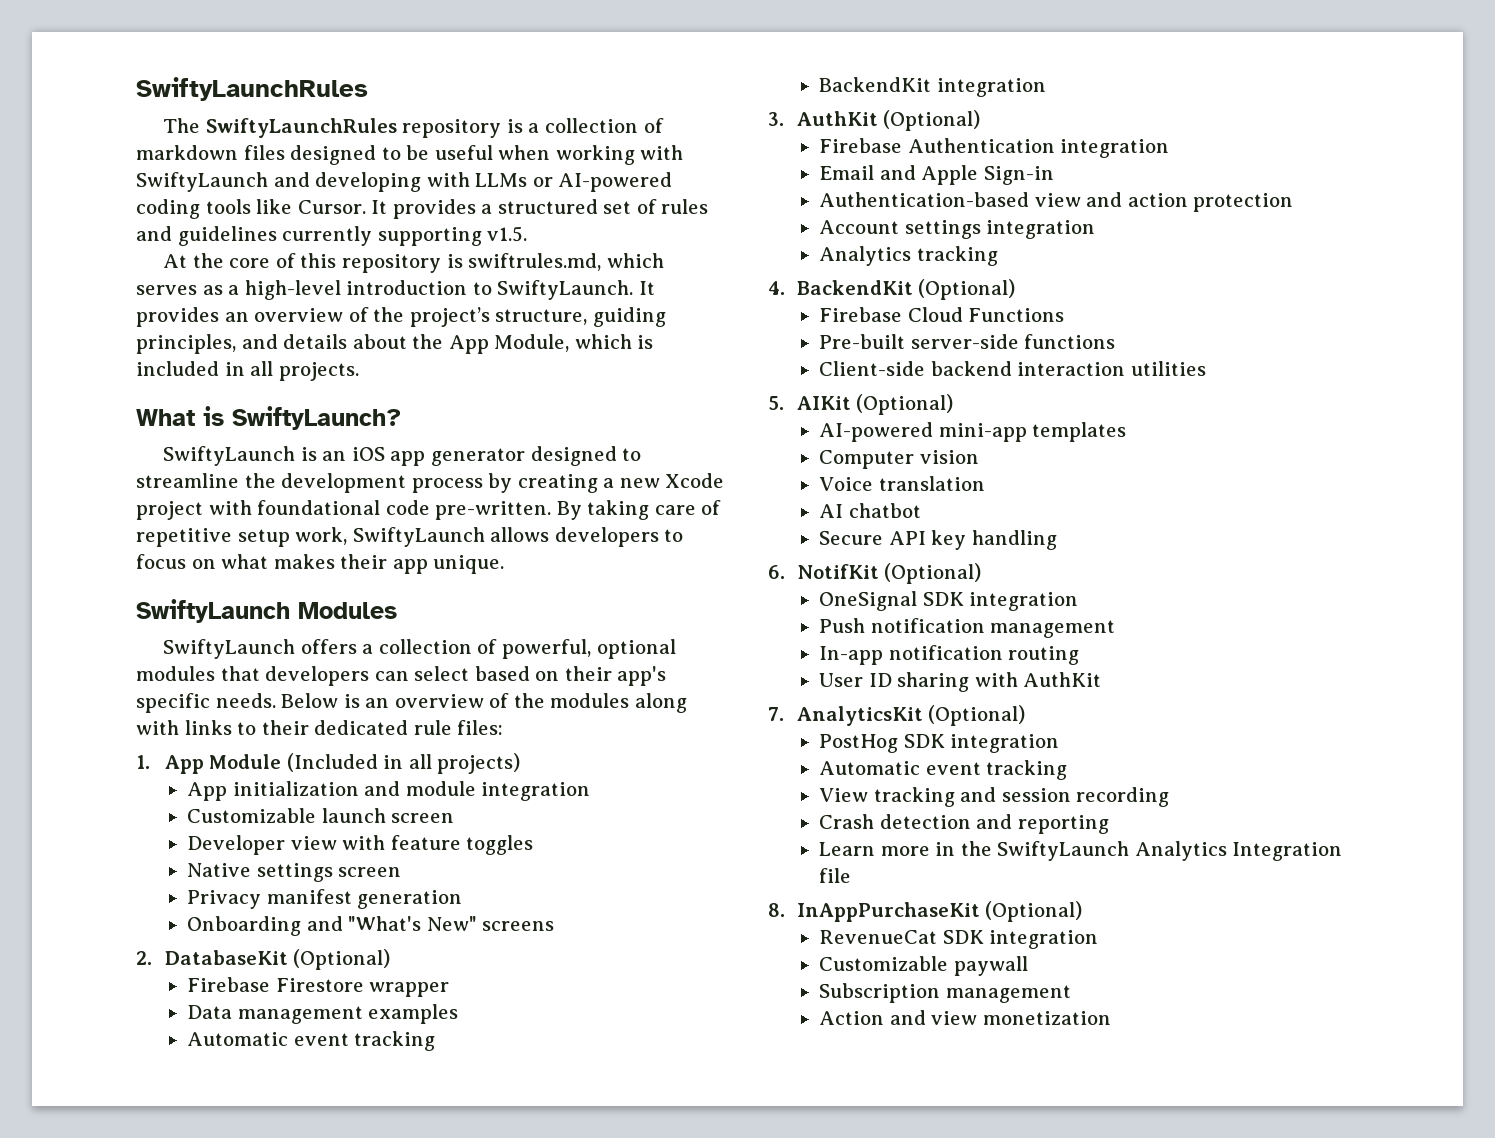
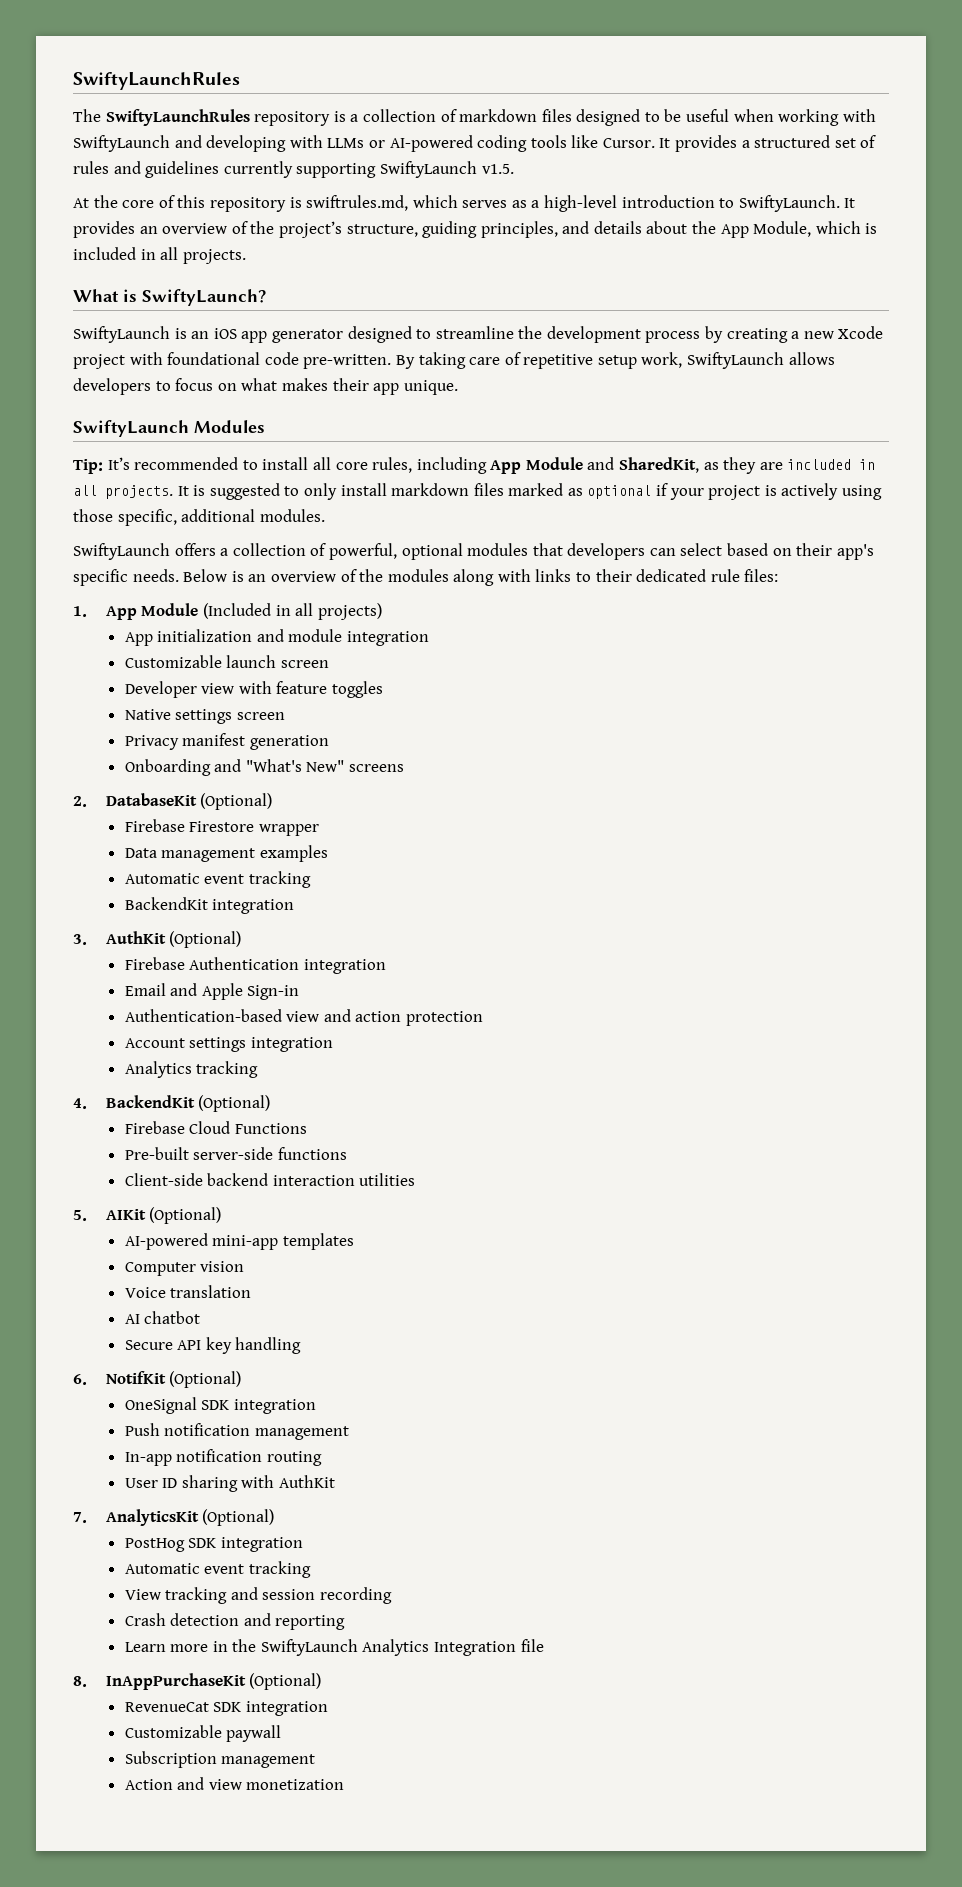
- It provides a structured set of rules and guidelines currently supporting v1.5.
+ It provides a structured set of rules and guidelines currently supporting SwiftyLaunch v1.5.
+ Tip: It’s recommended to install all core rules, including App Module and SharedKit, as they are included in all projects. It is suggested to only install markdown files marked as optional if your project is actively using those specific, additional modules.

